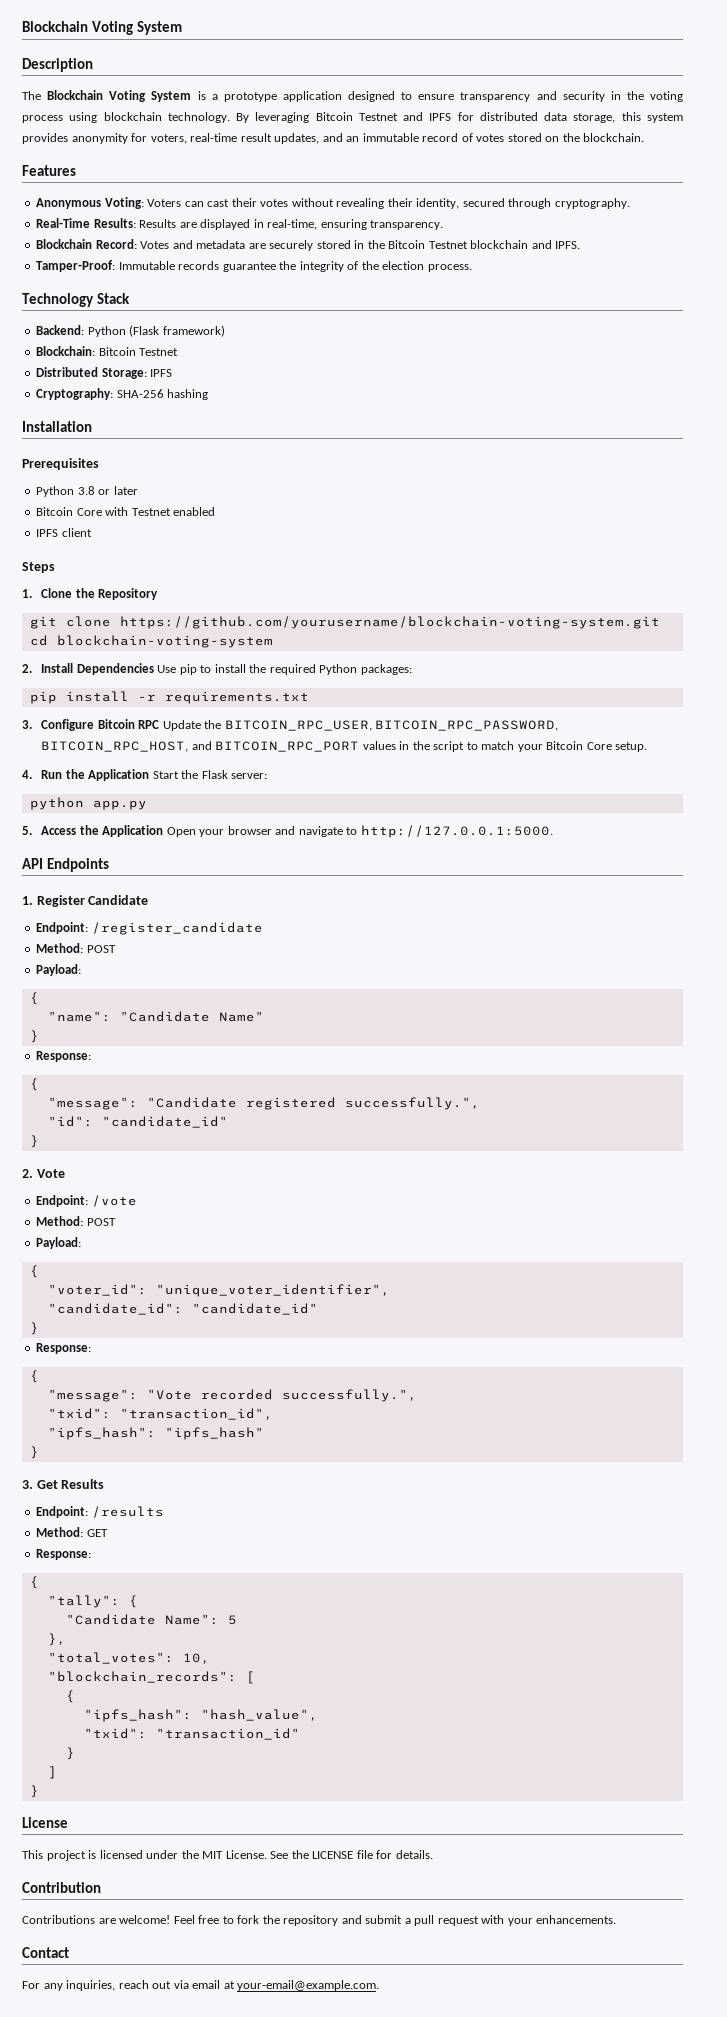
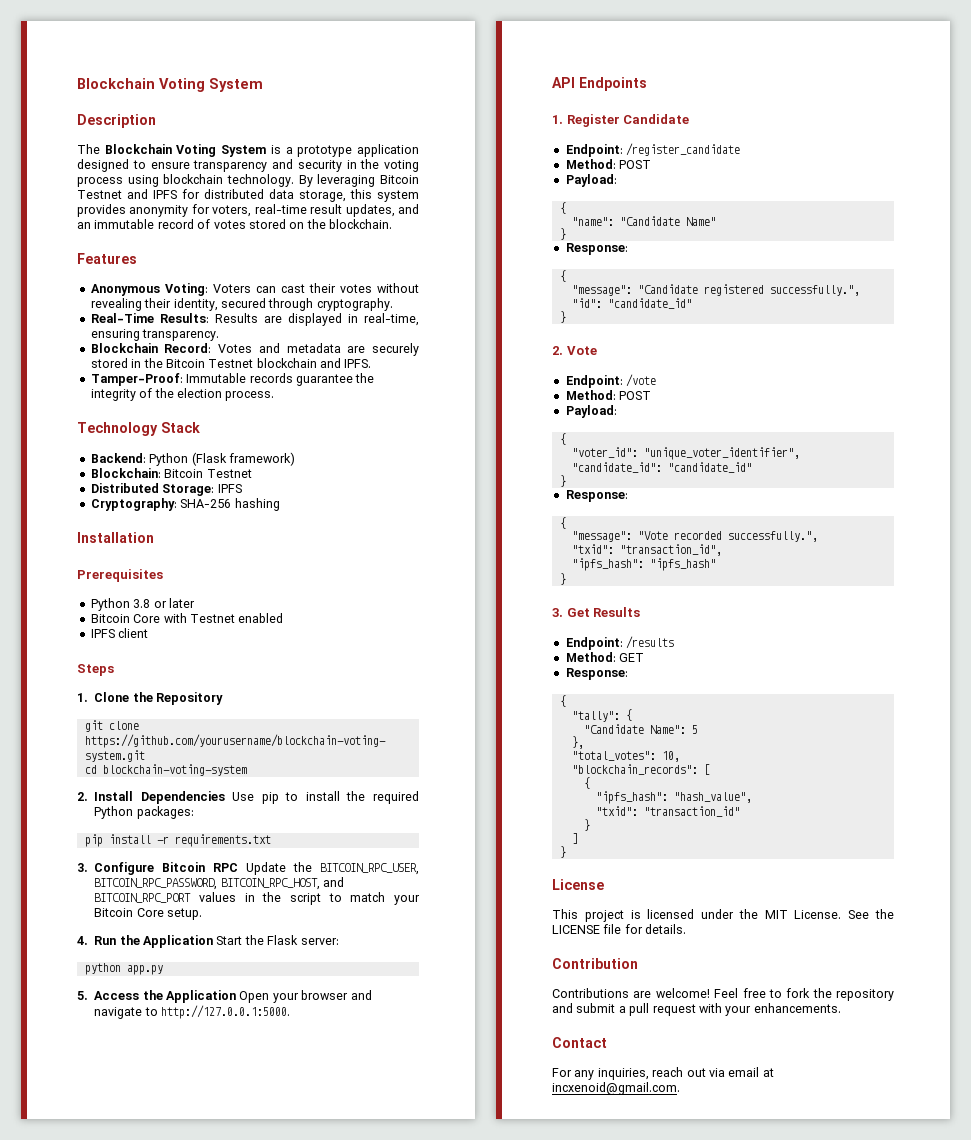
- For any inquiries, reach out via email at your-email@example.com.
+ For any inquiries, reach out via email at incxenoid@gmail.com.

